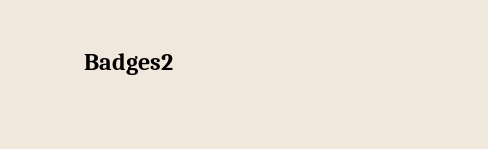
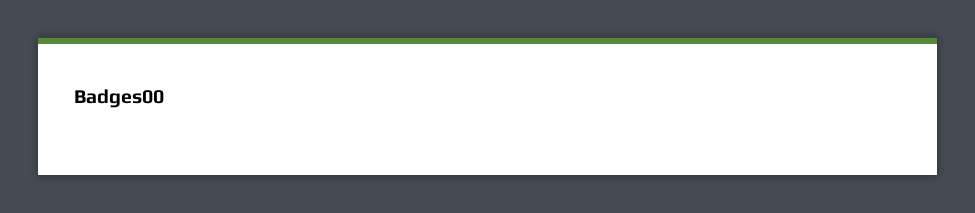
- Badges2
+ Badges00

